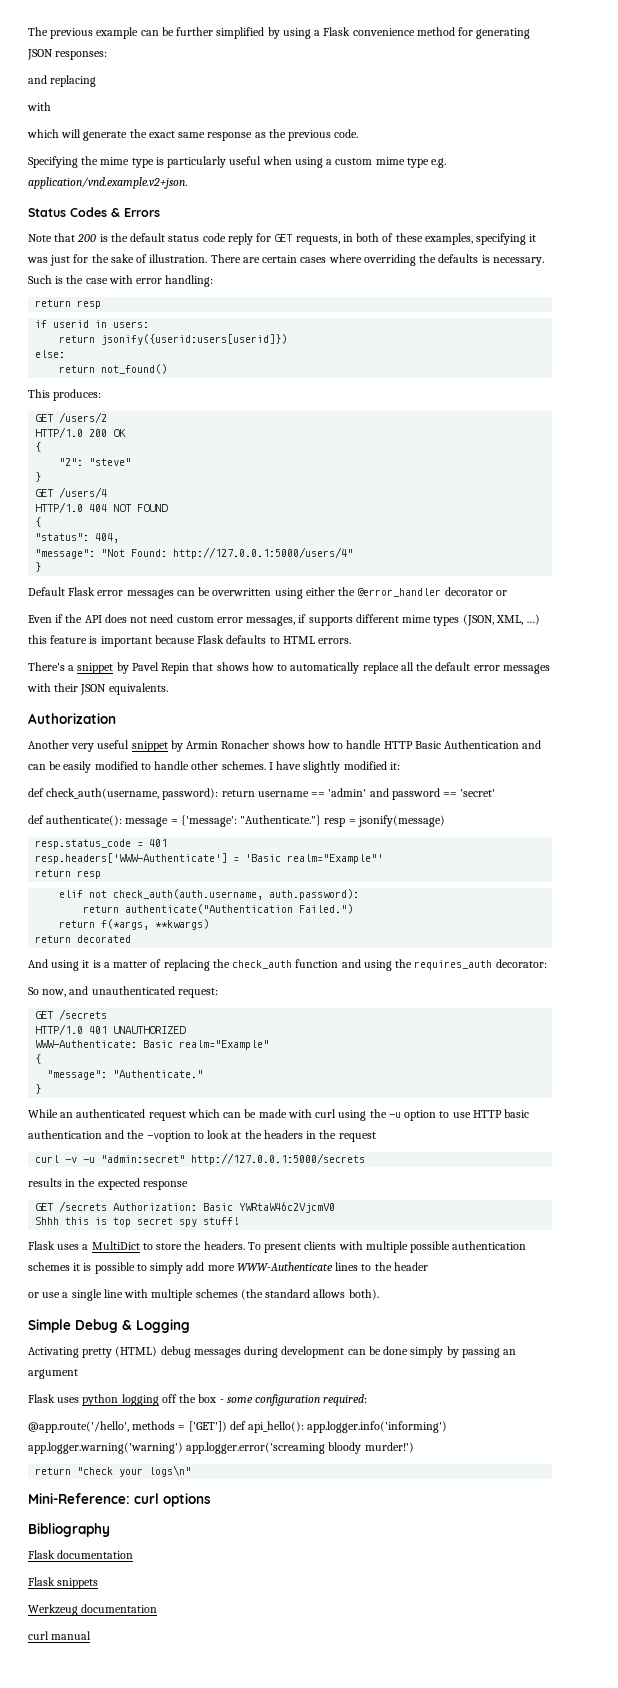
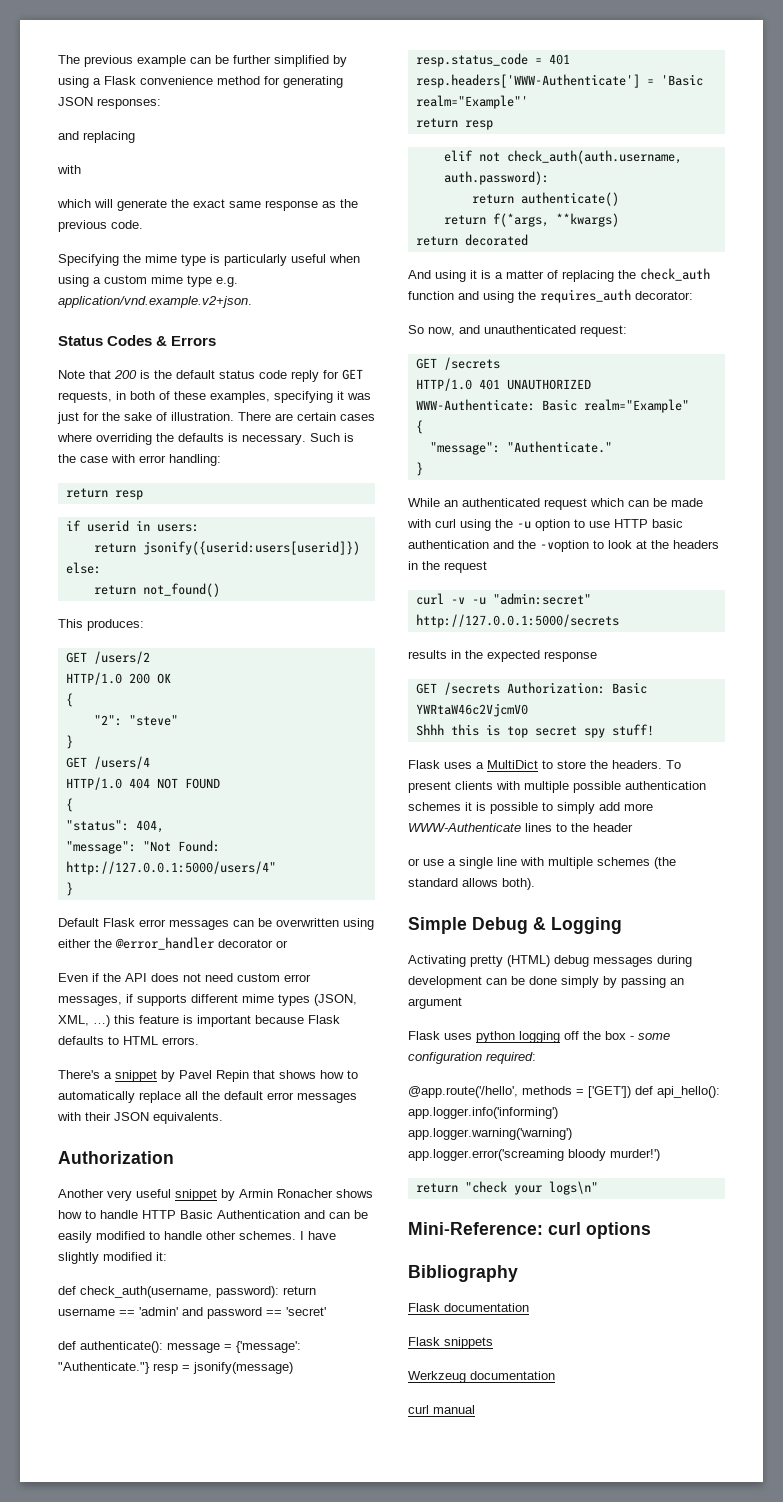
- return authenticate("Authentication Failed.")
+ return authenticate()

